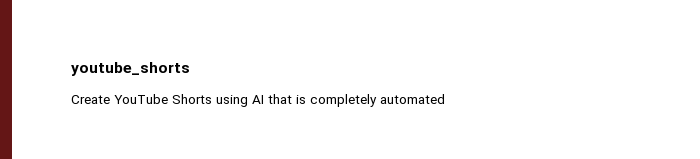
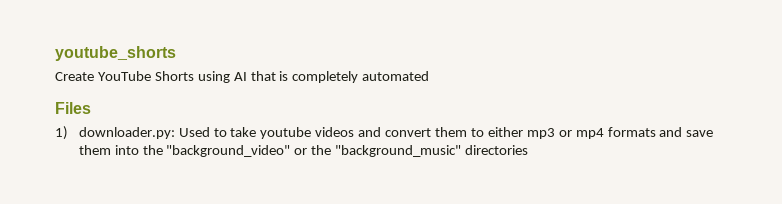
+ Files
+ 1) downloader.py: Used to take youtube videos and convert them to either mp3 or mp4 formats and save them into the "background_video" or the "background_music" directories

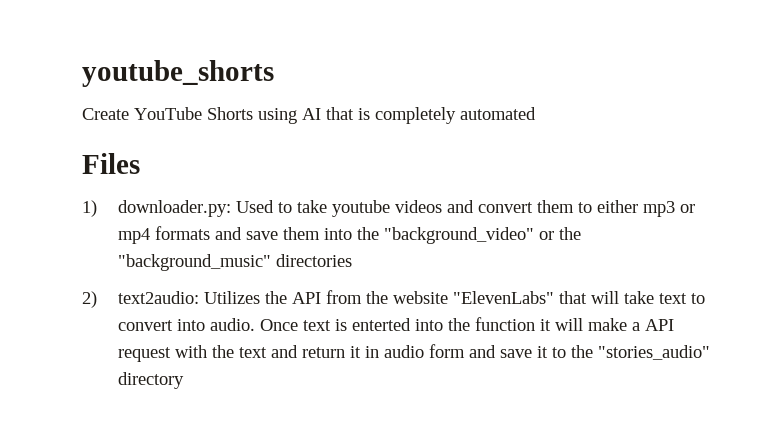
+ 2) text2audio: Utilizes the API from the website "ElevenLabs" that will take text to convert into audio. Once text is enterted into the function it will make a API request with the text and return it in audio form and save it to the "stories_audio" directory

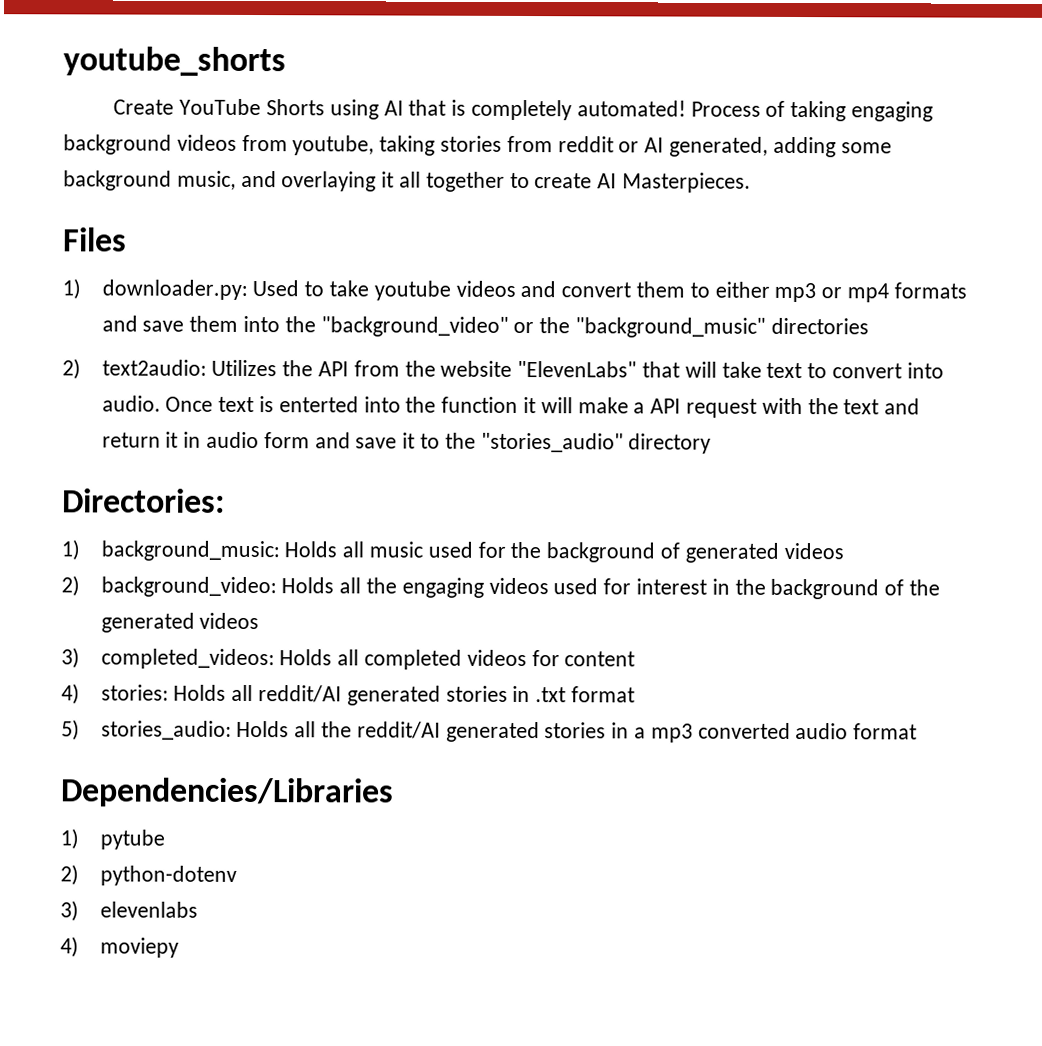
- Create YouTube Shorts using AI that is completely automated
+ Create YouTube Shorts using AI that is completely automated! Process of taking engaging background videos from youtube, taking stories from reddit or AI generated, adding some background music, and overlaying it all together to create AI Masterpieces.
+ Directories:
+ 1) background_music: Holds all music used for the background of generated videos
+ 2) background_video: Holds all the engaging videos used for interest in the background of the generated videos
+ 3) completed_videos: Holds all completed videos for content
+ 4) stories: Holds all reddit/AI generated stories in .txt format
+ 5) stories_audio: Holds all the reddit/AI generated stories in a mp3 converted audio format
+ Dependencies/Libraries
+ 1) pytube
+ 2) python-dotenv
+ 3) elevenlabs
+ 4) moviepy

